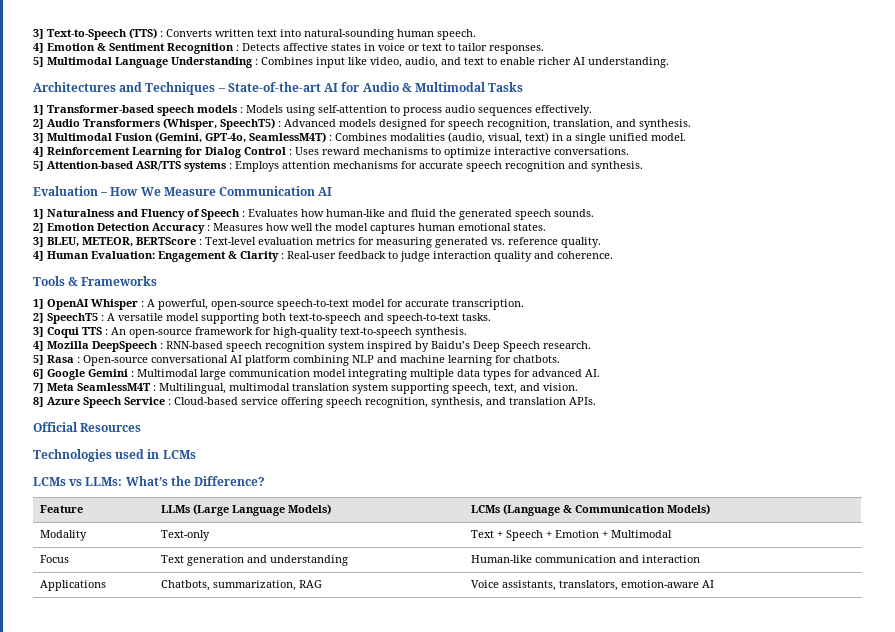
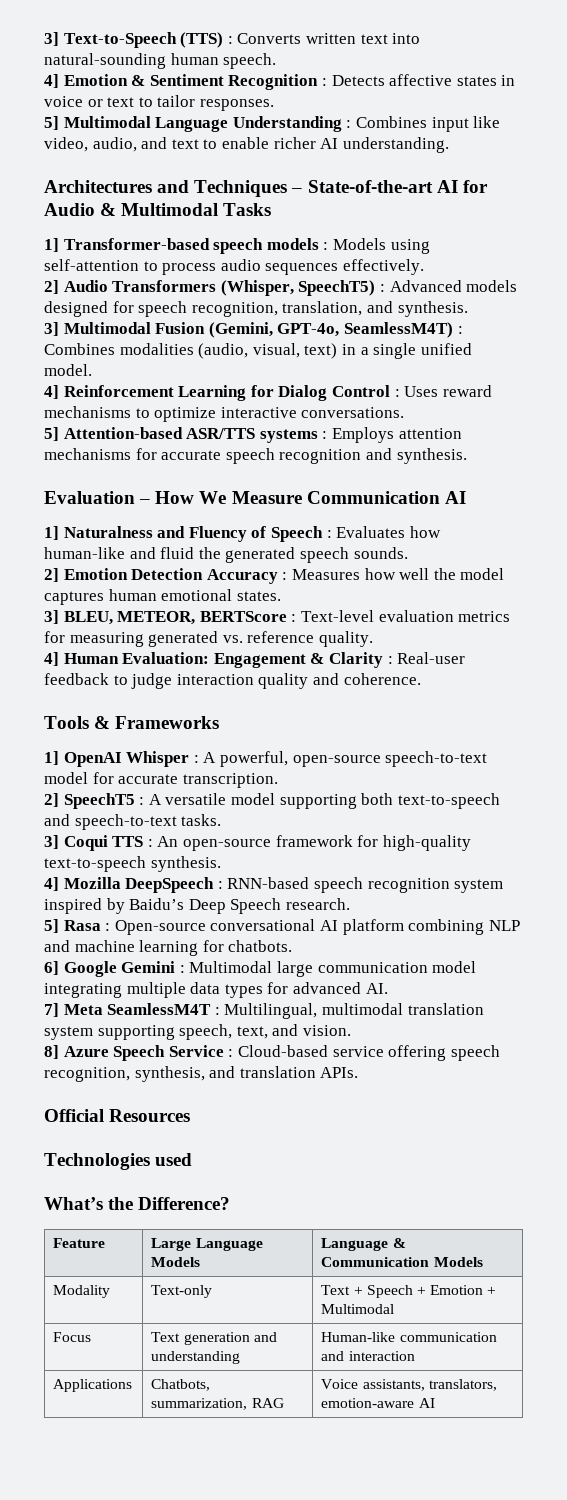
- Technologies used in LCMs
- LCMs vs LLMs: What’s the Difference?
+ Technologies used
+ What’s the Difference?
- Feature | LLMs (Large Language Models) | LCMs (Language & Communication Models)
+ Feature | Large Language Models | Language & Communication Models

